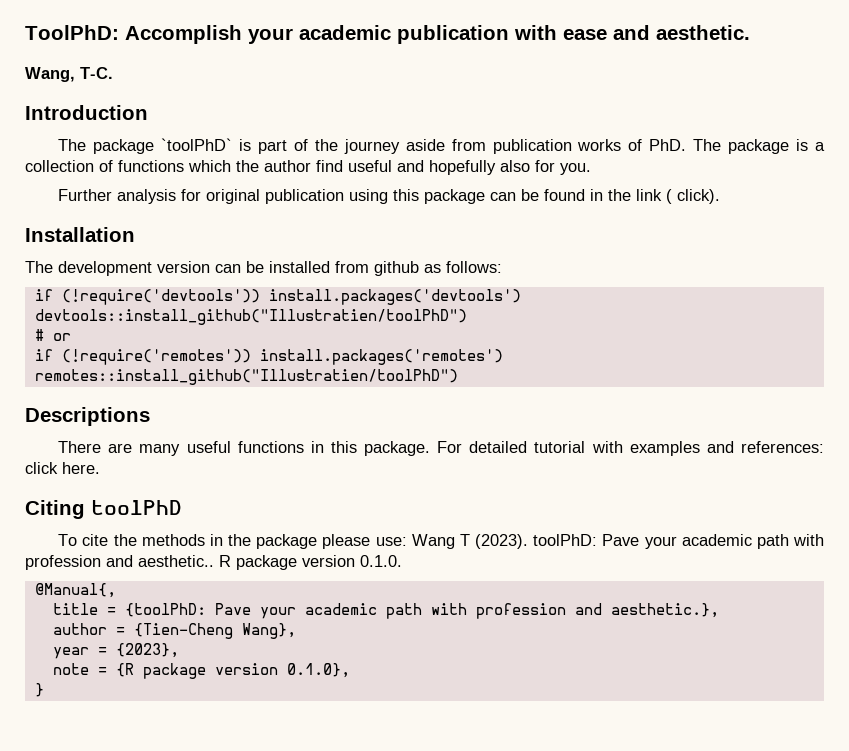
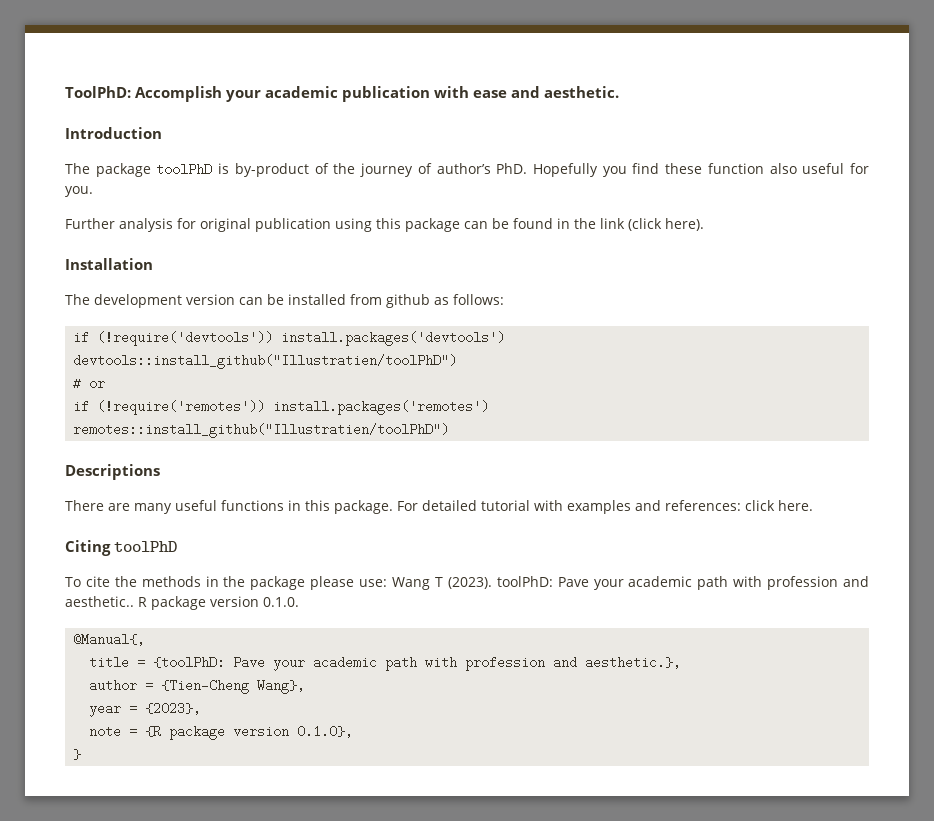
- Wang, T-C.
- The package `toolPhD` is part of the journey aside from publication works of PhD. The package is a collection of functions which the author find useful and hopefully also for you.
+ The package toolPhD is by-product of the journey of author’s PhD. Hopefully you find these function also useful for you.
- Further analysis for original publication using this package can be found in the link ( click).
+ Further analysis for original publication using this package can be found in the link (click here).

